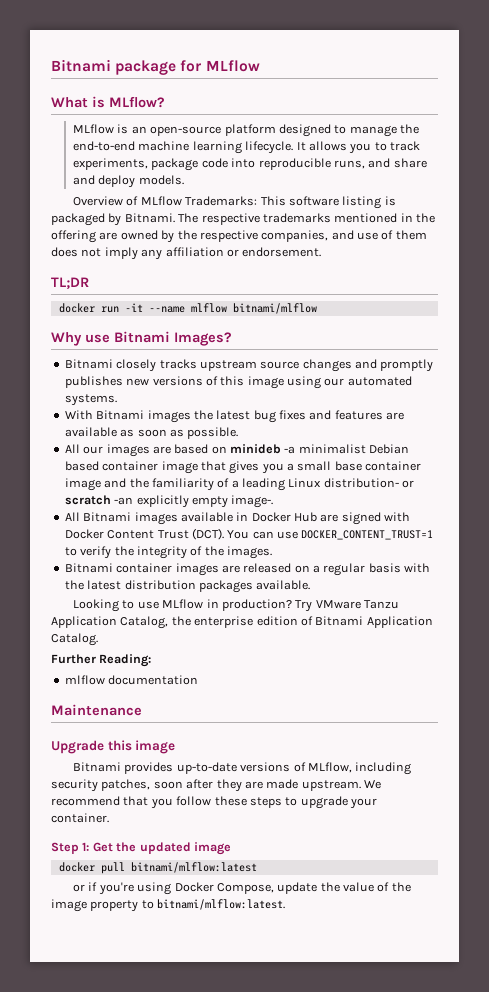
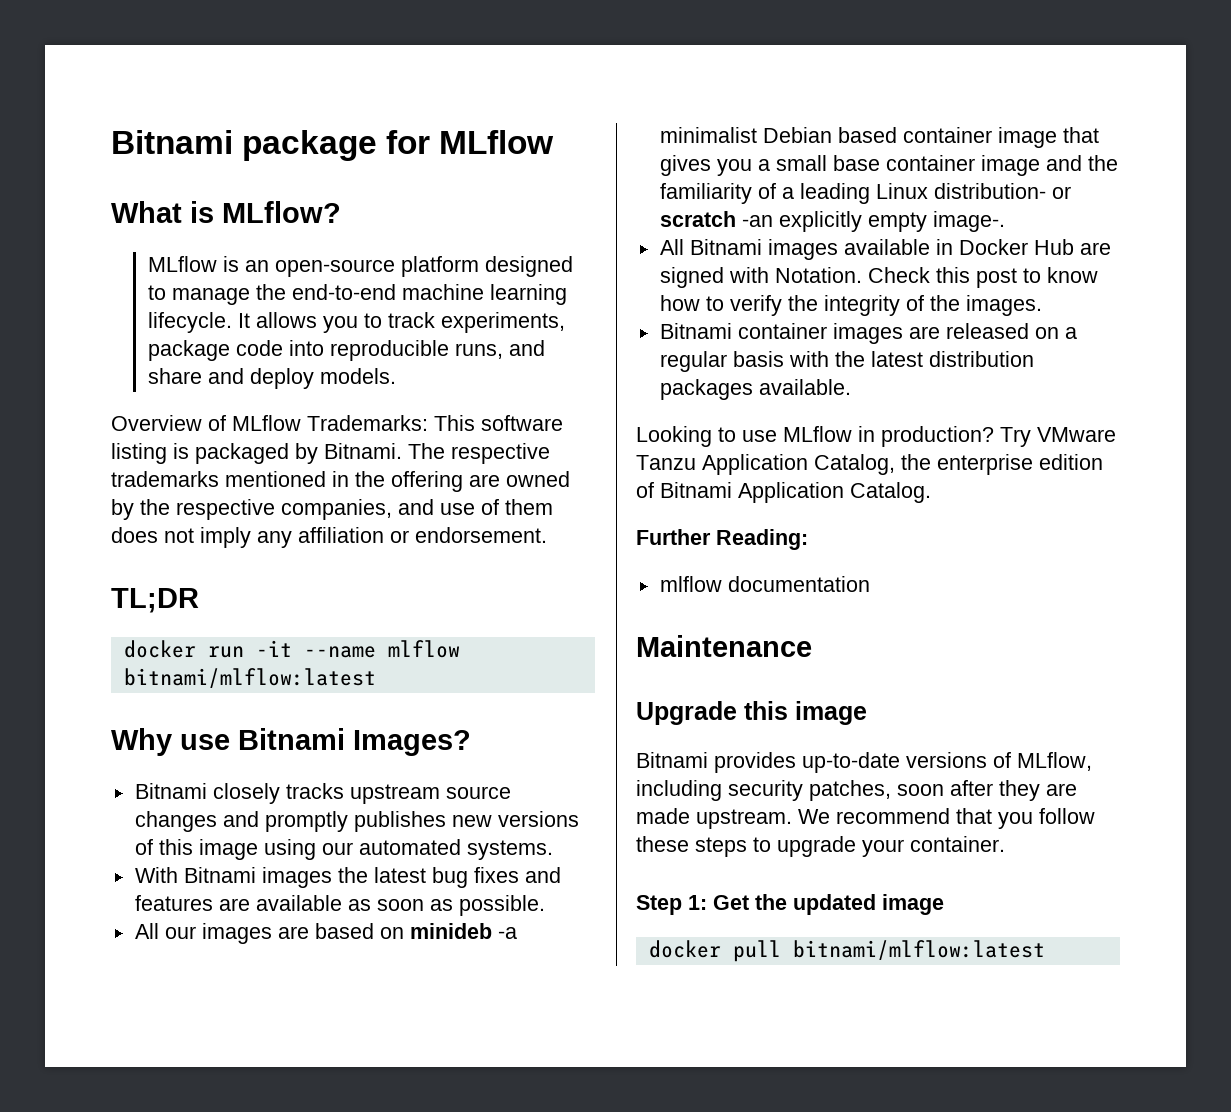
- docker run -it --name mlflow bitnami/mlflow
+ docker run -it --name mlflow bitnami/mlflow:latest
- All Bitnami images available in Docker Hub are signed with Docker Content Trust (DCT). You can use DOCKER_CONTENT_TRUST=1 to verify the integrity of the images.
+ All Bitnami images available in Docker Hub are signed with Notation. Check this post to know how to verify the integrity of the images.
- or if you're using Docker Compose, update the value of the image property to bitnami/mlflow:latest.

